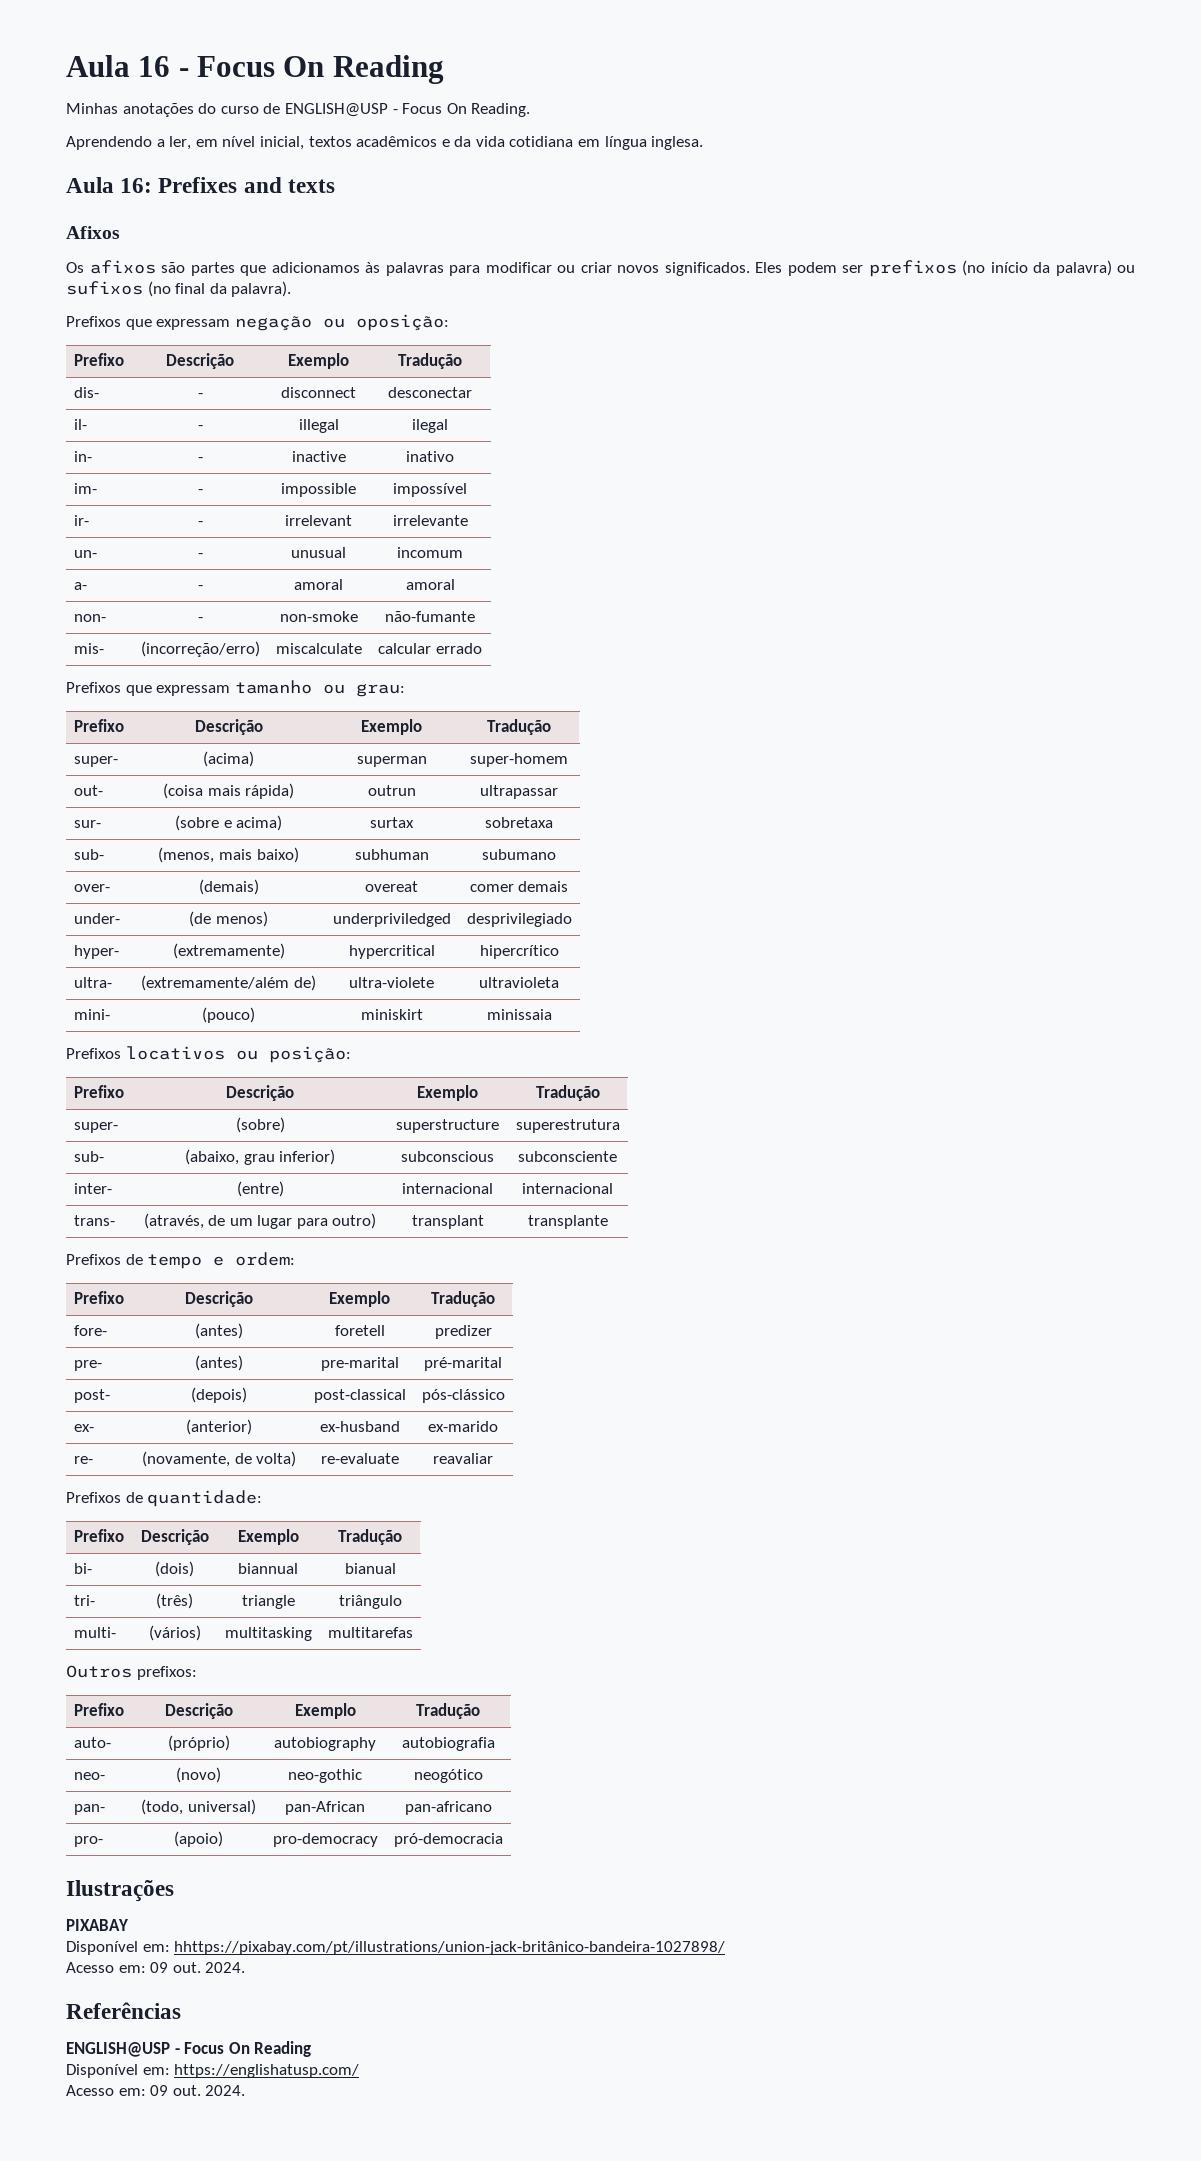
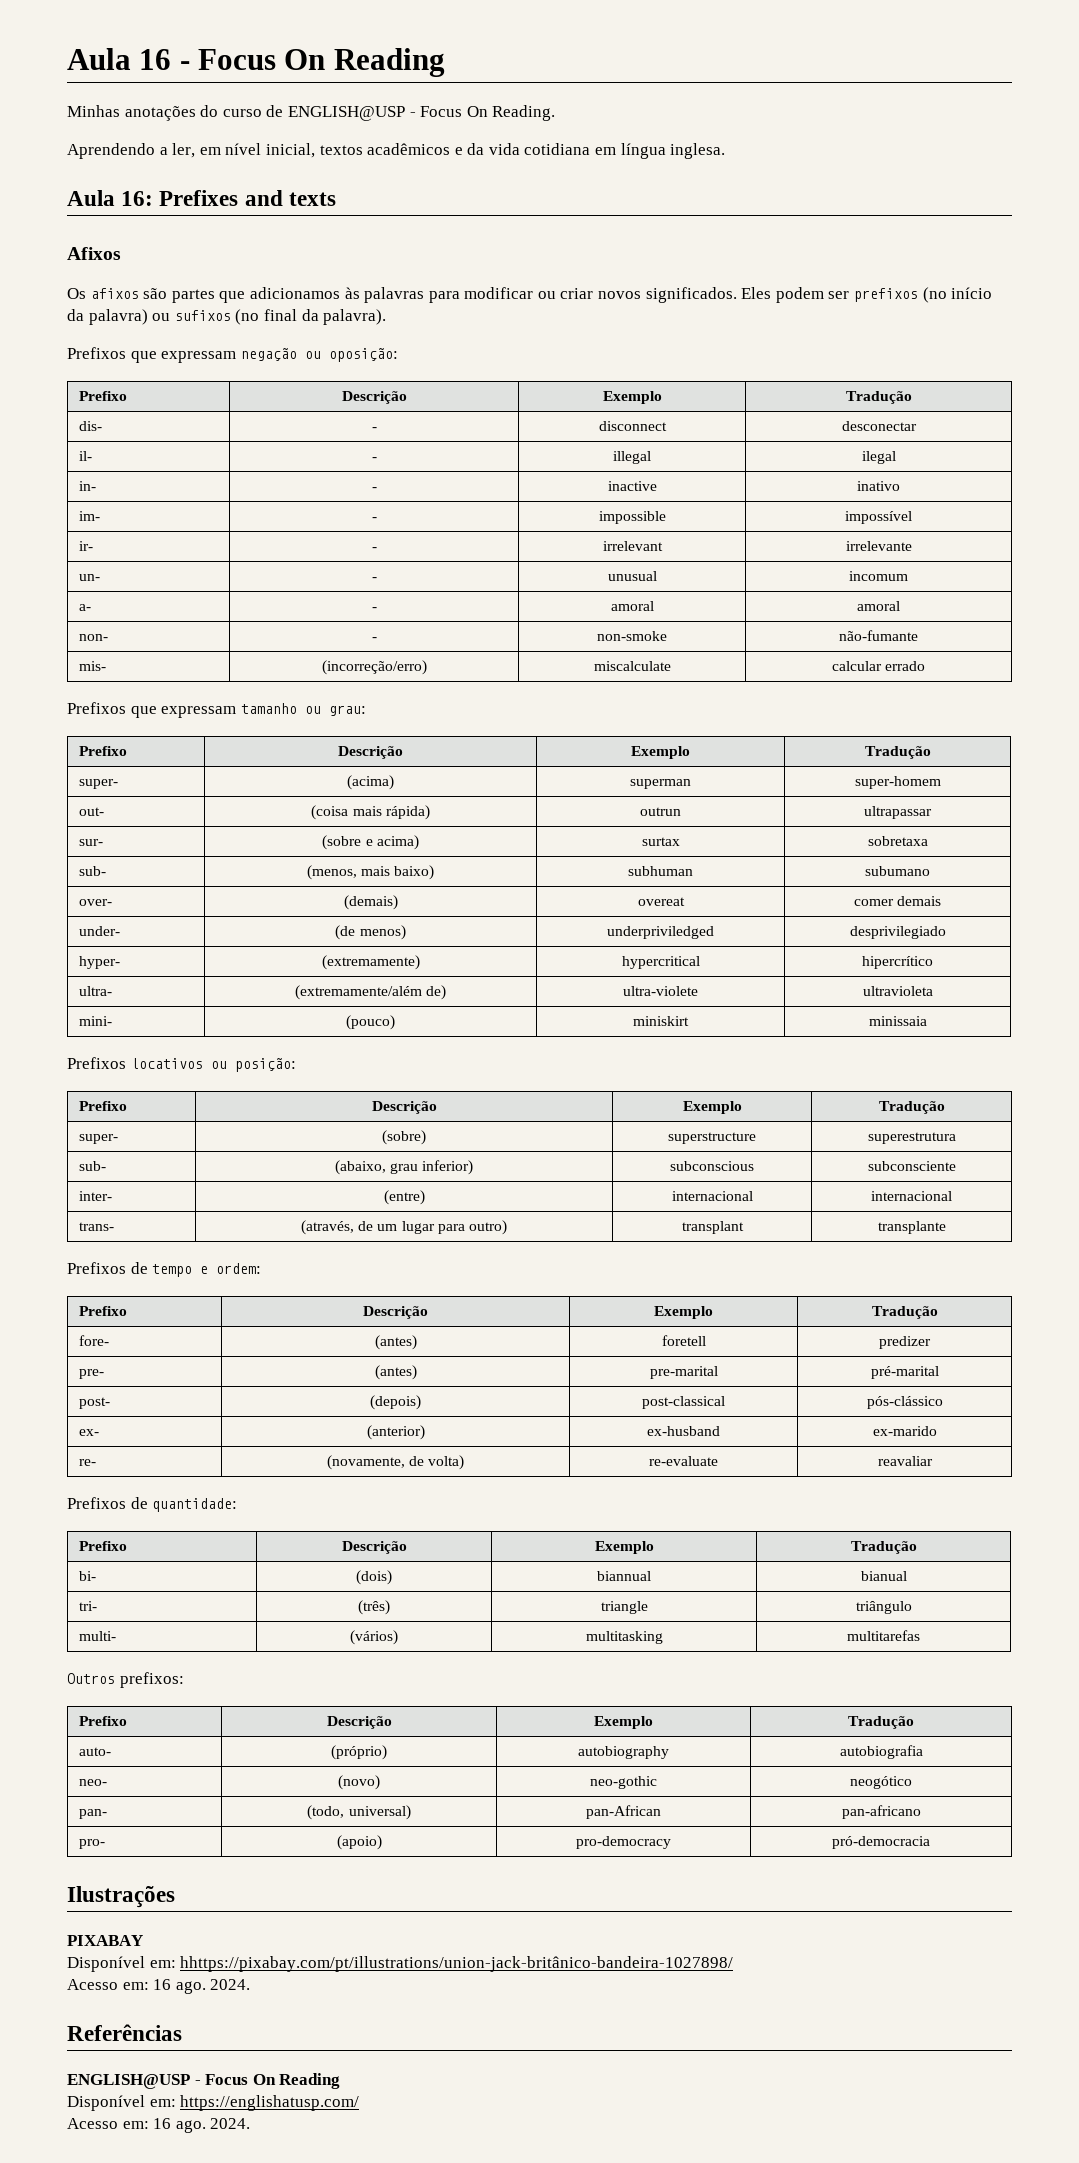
  Disponível em: hhttps://pixabay.com/pt/illustrations/union-jack-britânico-bandeira-1027898/
- Acesso em: 09 out.
+ Acesso em: 16 ago.
  Disponível em: https://englishatusp.com/
- Acesso em: 09 out.
+ Acesso em: 16 ago.

